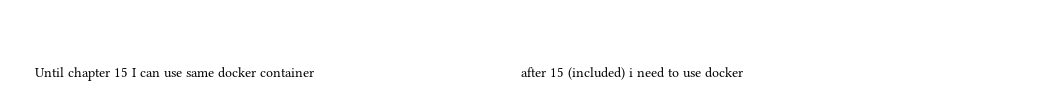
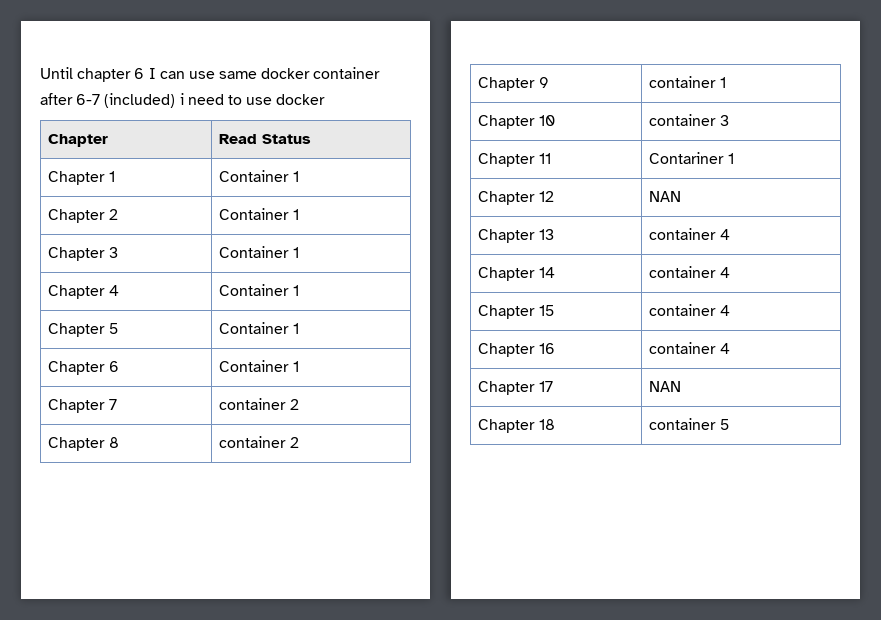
- Until chapter 15 I can use same docker container
+ Until chapter 6 I can use same docker container
- after 15 (included) i need to use docker
+ after 6-7 (included) i need to use docker
+ Chapter | Read Status
+ Chapter 1 | Container 1
+ Chapter 2 | Container 1
+ Chapter 3 | Container 1
+ Chapter 4 | Container 1
+ Chapter 5 | Container 1
+ Chapter 6 | Container 1
+ Chapter 7 | container 2
+ Chapter 8 | container 2
+ Chapter 9 | container 1
+ Chapter 10 | container 3
+ Chapter 11 | Contariner 1
+ Chapter 12 | NAN
+ Chapter 13 | container 4
+ Chapter 14 | container 4
+ Chapter 15 | container 4
+ Chapter 16 | container 4
+ Chapter 17 | NAN
+ Chapter 18 | container 5

